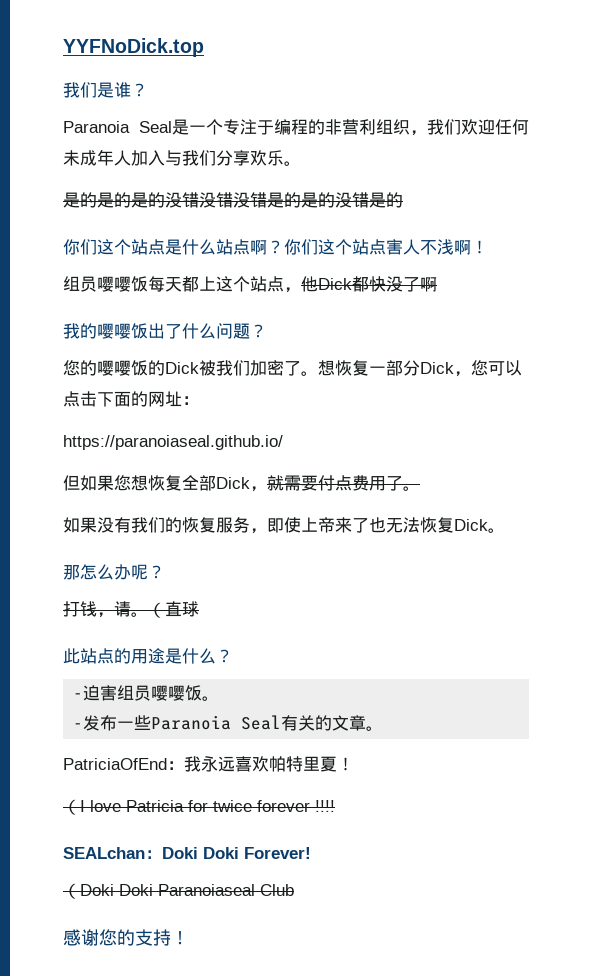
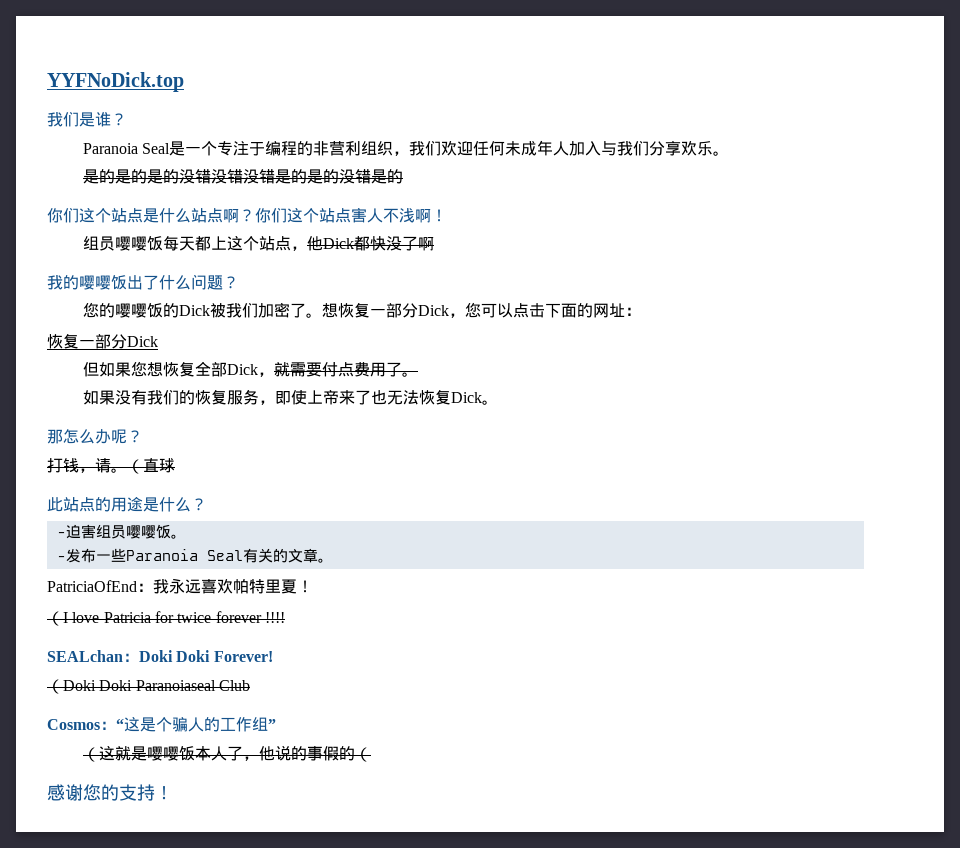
  想恢复一部分Dick，您可以点击下面的网址：
- https://paranoiaseal.github.io/
+ 恢复一部分Dick
+ Cosmos：“这是个骗人的工作组”
+ （这就是嘤嘤饭本人了，他说的事假的（

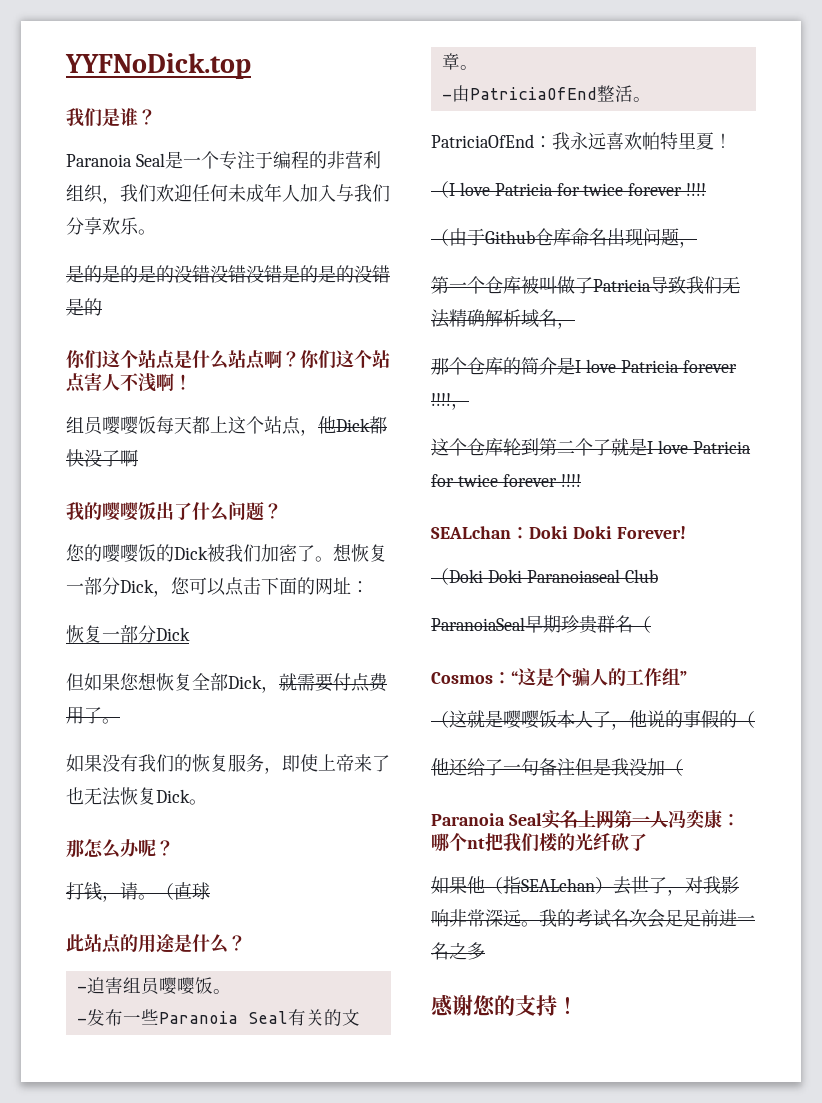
+ -由PatriciaOfEnd整活。
+ （由于Github仓库命名出现问题，
+ 第一个仓库被叫做了Patricia导致我们无法精确解析域名，
+ 那个仓库的简介是I love Patricia forever !!!!，
+ 这个仓库轮到第二个了就是I love Patricia for twice forever !!!!
+ ParanoiaSeal早期珍贵群名（
+ 他还给了一句备注但是我没加（
+ Paranoia Seal实名上网第一人冯奕康：哪个nt把我们楼的光纤砍了
+ 如果他（指SEALchan）去世了，对我影响非常深远。我的考试名次会足足前进一名之多

